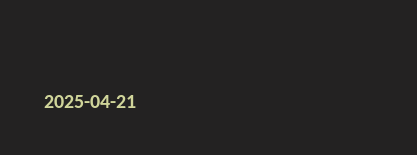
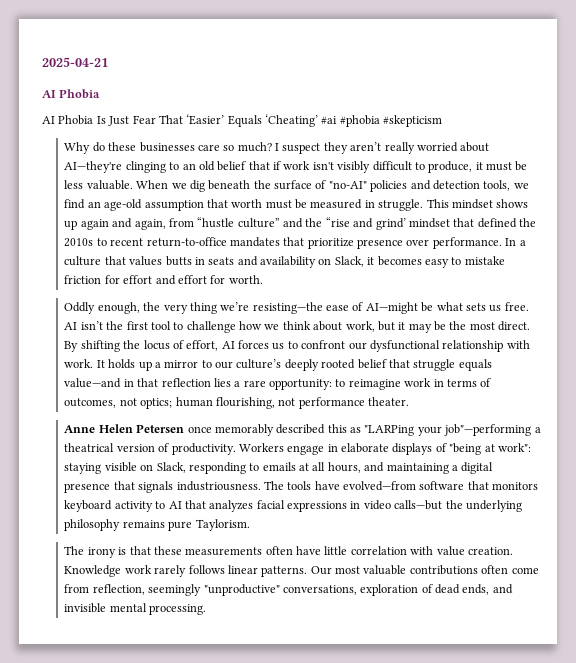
  2025-04-21
+ AI Phobia
+ AI Phobia Is Just Fear That ‘Easier’ Equals ‘Cheating’ #ai #phobia #skepticism
+ Why do these businesses care so much? I suspect they aren’t really worried about AI—they're clinging to an old belief that if work isn't visibly difficult to produce, it must be less valuable. When we dig beneath the surface of "no-AI" policies and detection tools, we find an age-old assumption that worth must be measured in struggle. This mindset shows up again and again, from “hustle culture” and the “rise and grind’ mindset that defined the 2010s to recent return-to-office mandates that prioritize presence over performance. In a culture that values butts in seats and availability on Slack, it becomes easy to mistake friction for effort and effort for worth.
+ Oddly enough, the very thing we’re resisting—the ease of AI—might be what sets us free. AI isn’t the first tool to challenge how we think about work, but it may be the most direct. By shifting the locus of effort, AI forces us to confront our dysfunctional relationship with work. It holds up a mirror to our culture’s deeply rooted belief that struggle equals value—and in that reflection lies a rare opportunity: to reimagine work in terms of outcomes, not optics; human flourishing, not performance theater.
+ Anne Helen Petersen once memorably described this as "LARPing your job"—performing a theatrical version of productivity. Workers engage in elaborate displays of "being at work": staying visible on Slack, responding to emails at all hours, and maintaining a digital presence that signals industriousness. The tools have evolved—from software that monitors keyboard activity to AI that analyzes facial expressions in video calls—but the underlying philosophy remains pure Taylorism.
+ The irony is that these measurements often have little correlation with value creation. Knowledge work rarely follows linear patterns. Our most valuable contributions often come from reflection, seemingly "unproductive" conversations, exploration of dead ends, and invisible mental processing.

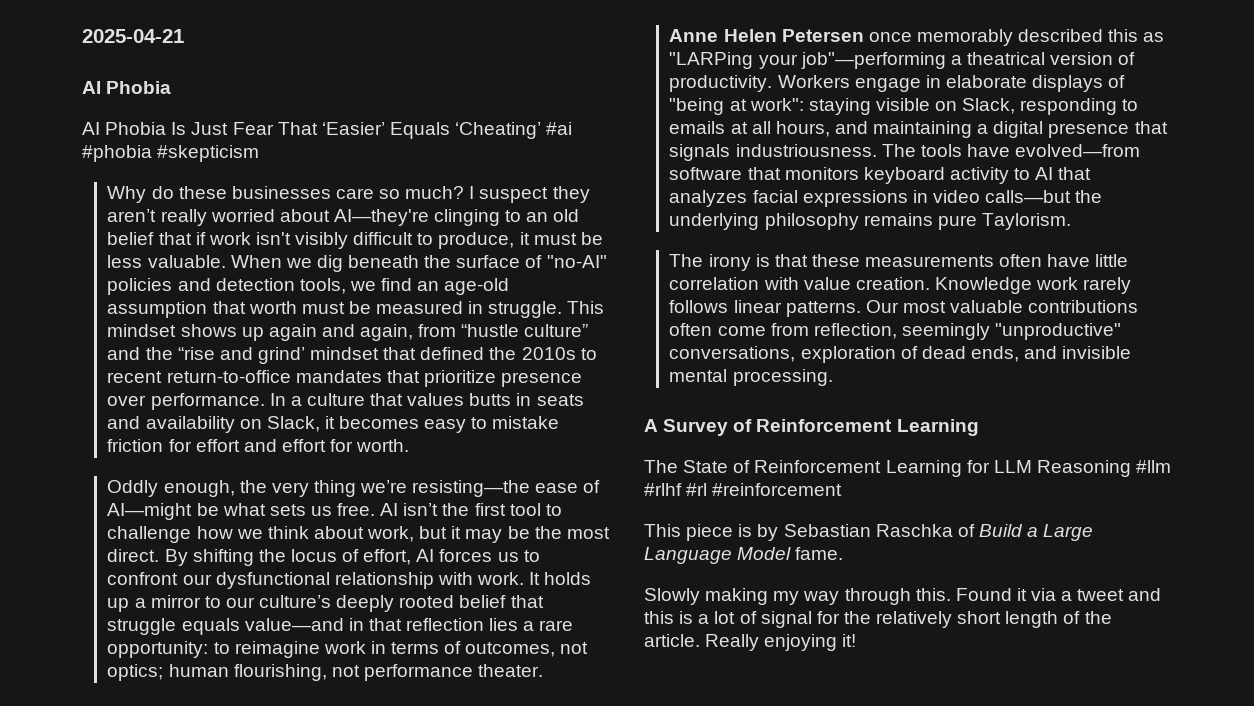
+ A Survey of Reinforcement Learning
+ The State of Reinforcement Learning for LLM Reasoning #llm #rlhf #rl #reinforcement
+ This piece is by Sebastian Raschka of Build a Large Language Model fame.
+ Slowly making my way through this. Found it via a tweet and this is a lot of signal for the relatively short length of the article. Really enjoying it!

